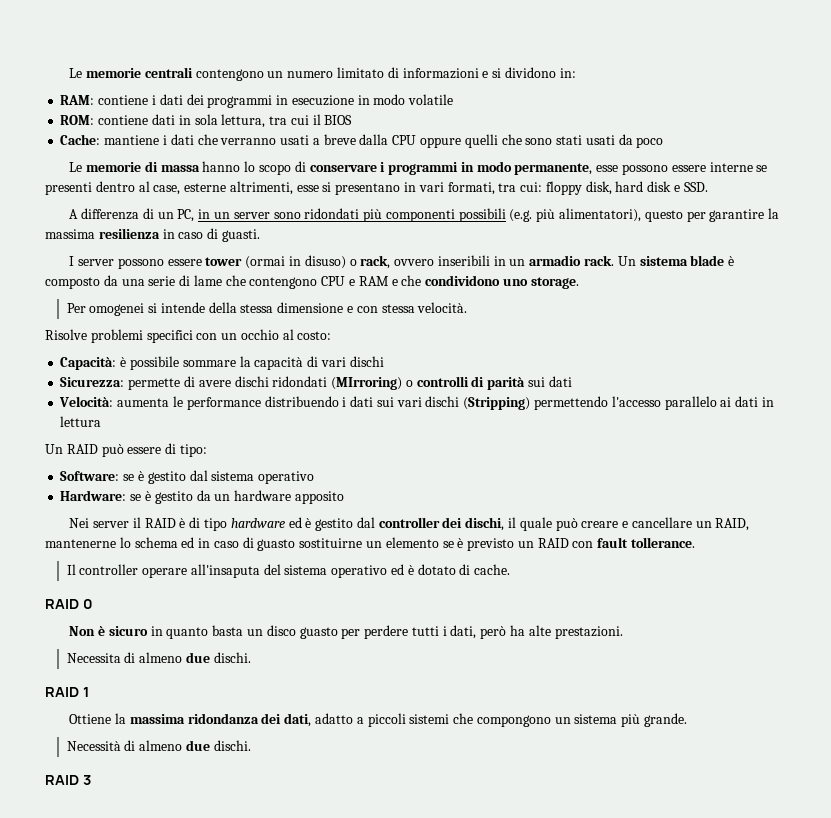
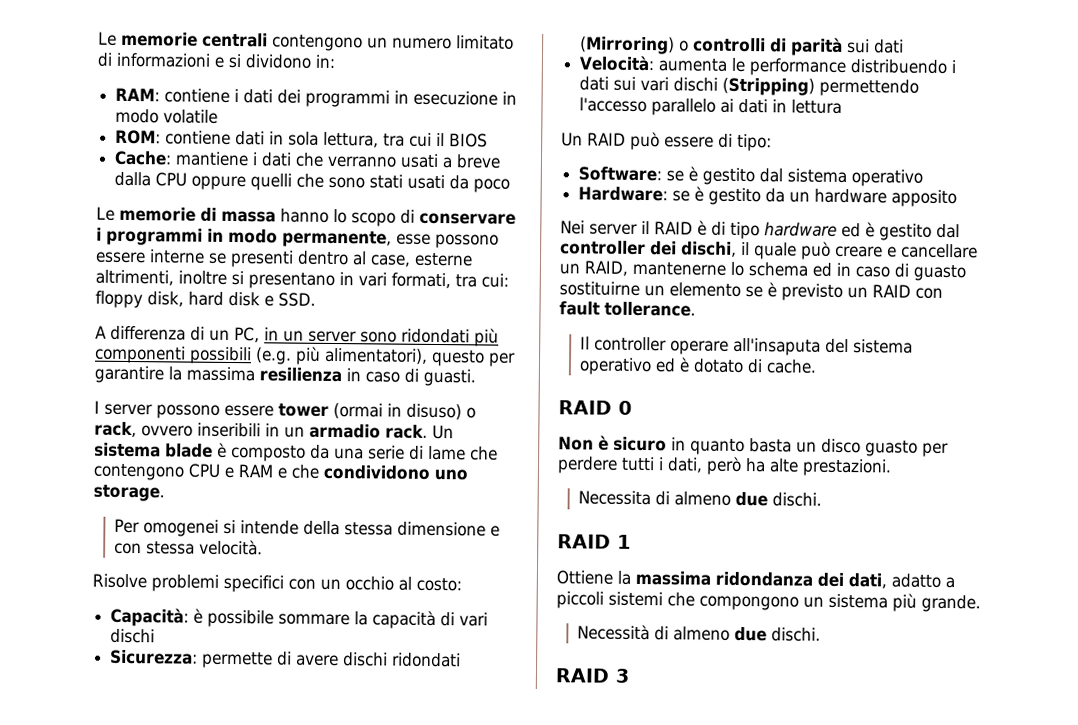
- Le memorie di massa hanno lo scopo di conservare i programmi in modo permanente, esse possono essere interne se presenti dentro al case, esterne altrimenti, esse si presentano in vari formati, tra cui: floppy disk, hard disk e SSD.
+ Le memorie di massa hanno lo scopo di conservare i programmi in modo permanente, esse possono essere interne se presenti dentro al case, esterne altrimenti, inoltre si presentano in vari formati, tra cui: floppy disk, hard disk e SSD.
- Sicurezza: permette di avere dischi ridondati (MIrroring) o controlli di parità sui dati
+ Sicurezza: permette di avere dischi ridondati (Mirroring) o controlli di parità sui dati

